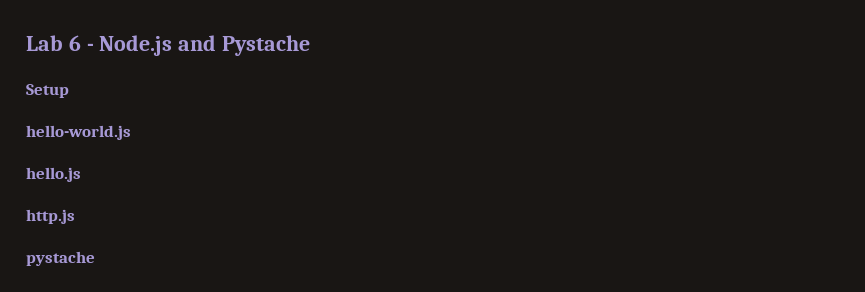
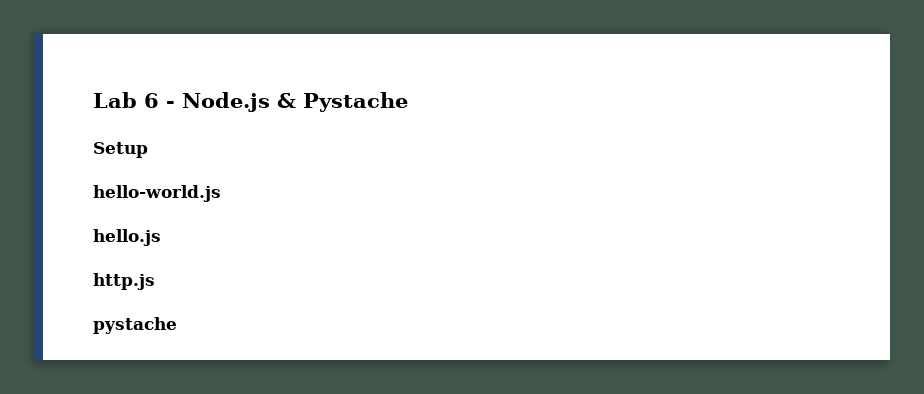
- Lab 6 - Node.js and Pystache
+ Lab 6 - Node.js & Pystache

